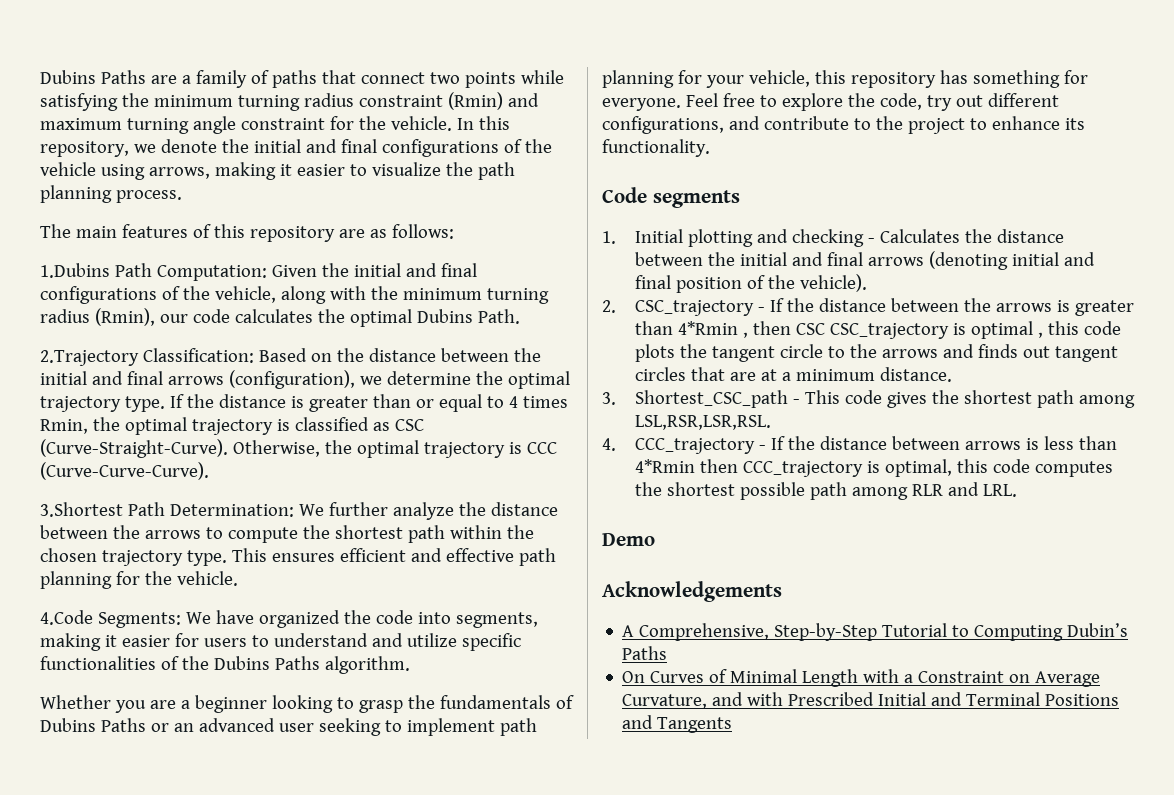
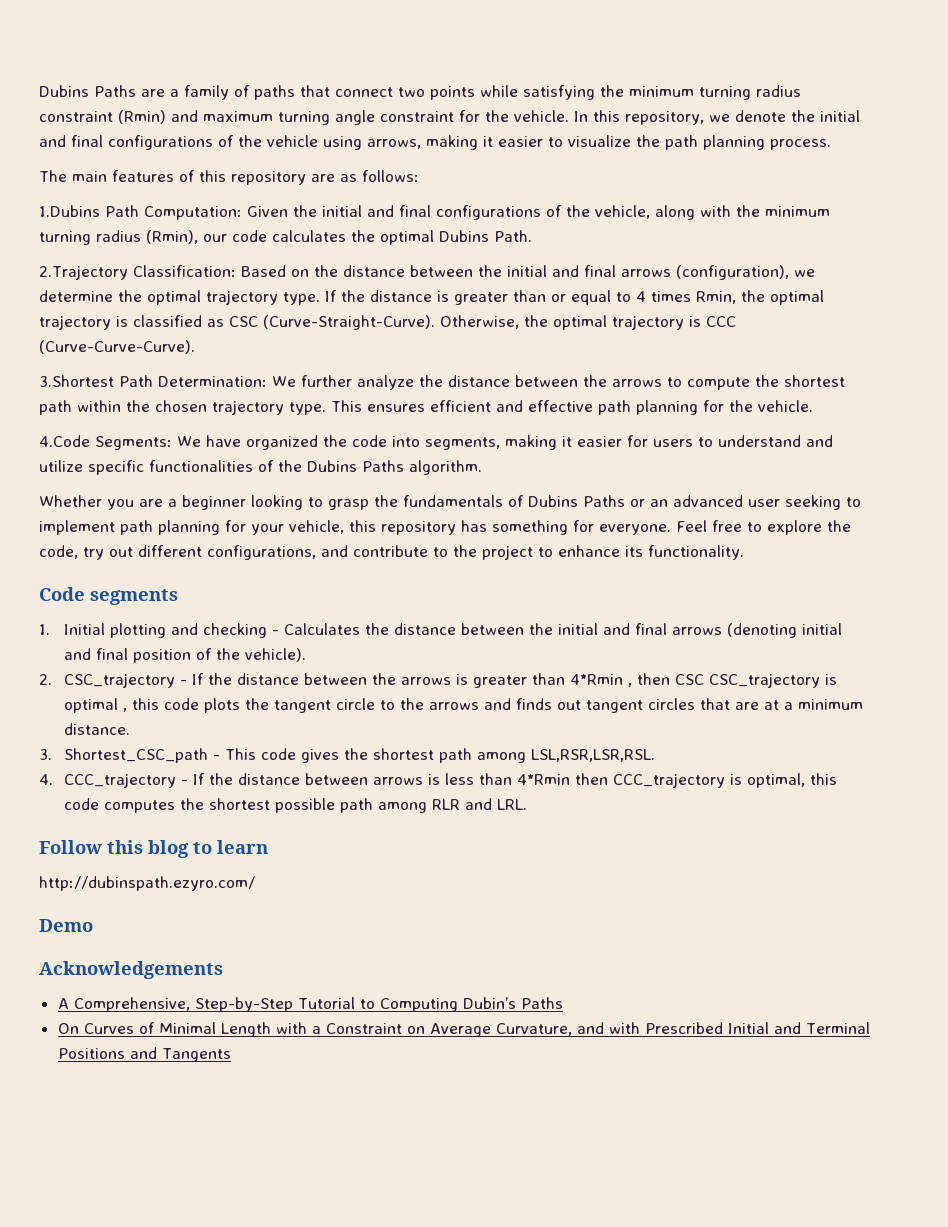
+ Follow this blog to learn
+ http://dubinspath.ezyro.com/

